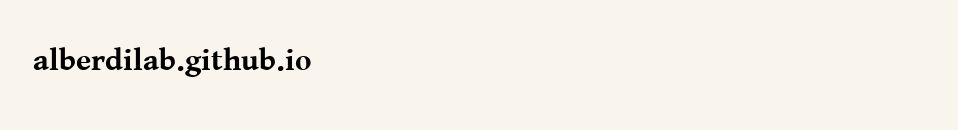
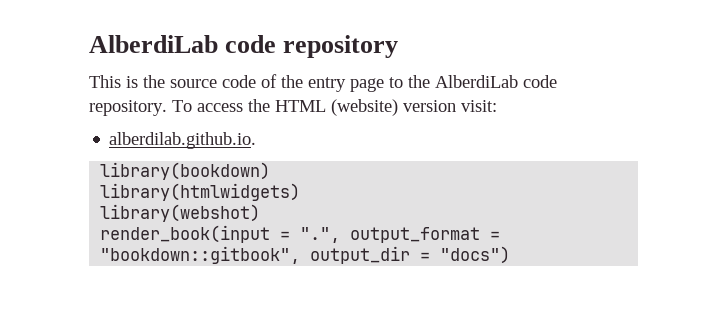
- alberdilab.github.io
+ AlberdiLab code repository
+ This is the source code of the entry page to the AlberdiLab code repository. To access the HTML (website) version visit:
+ alberdilab.github.io.
+ library(bookdown)
+ library(htmlwidgets)
+ library(webshot)
+ render_book(input = ".", output_format = "bookdown::gitbook", output_dir = "docs")

